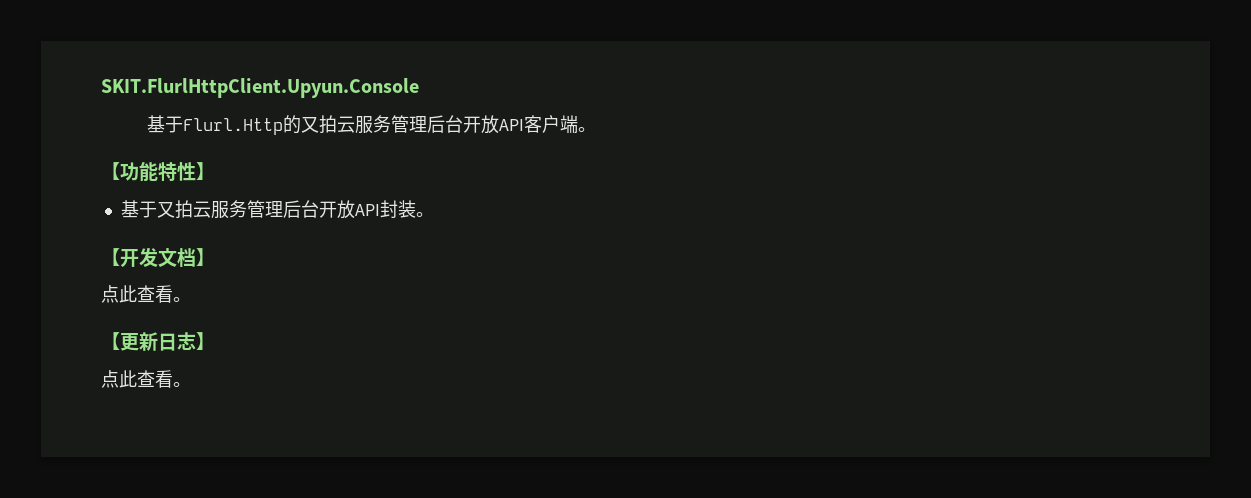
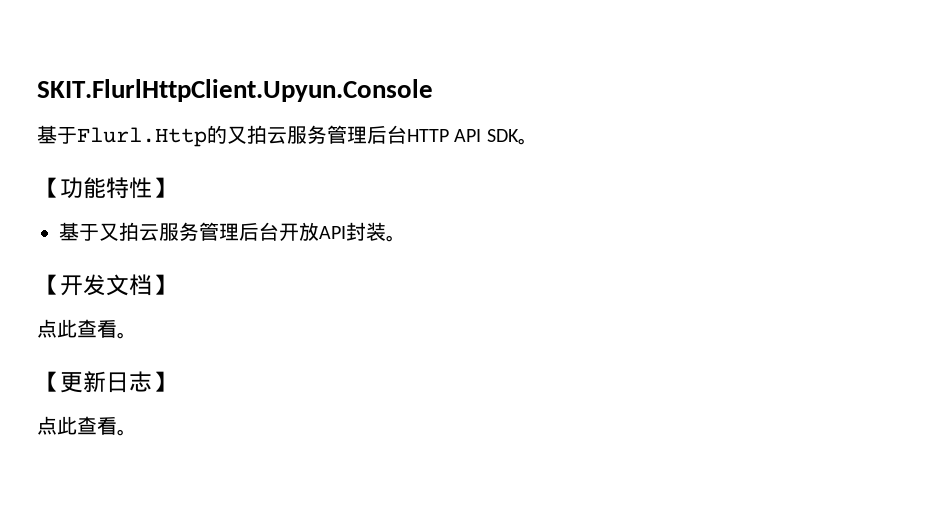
- 基于Flurl.Http的又拍云服务管理后台开放API客户端。
+ 基于Flurl.Http的又拍云服务管理后台HTTP API SDK。

